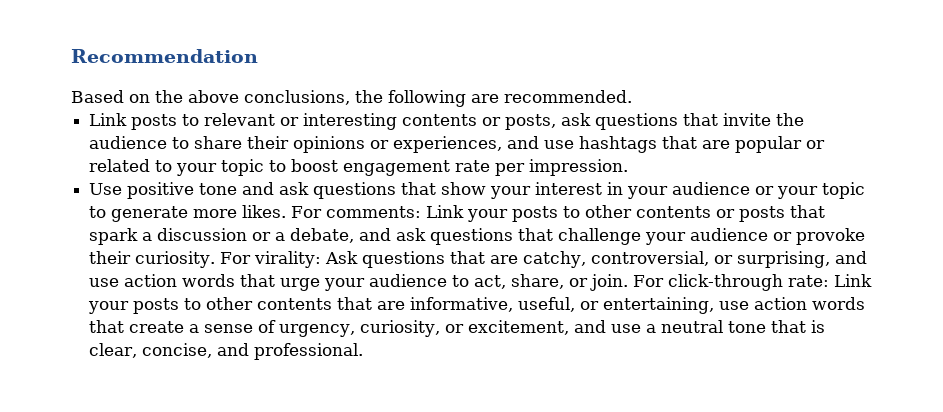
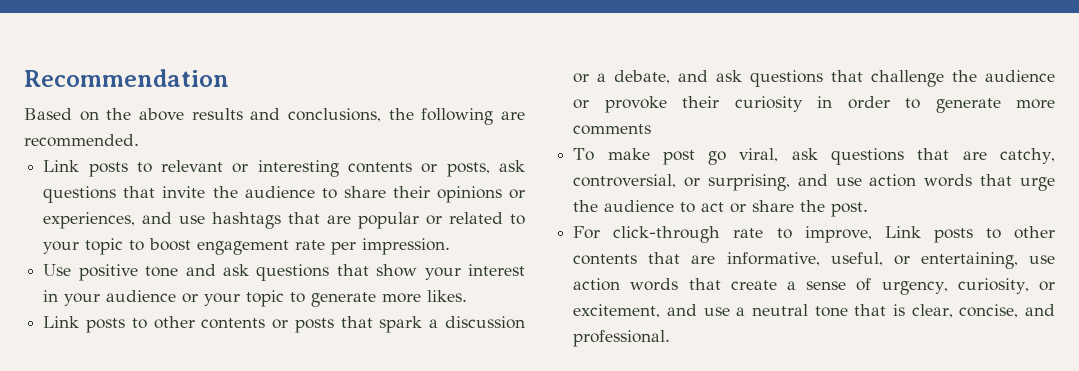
- Based on the above conclusions, the following are recommended.
+ Based on the above results and conclusions, the following are recommended.
- Use positive tone and ask questions that show your interest in your audience or your topic to generate more likes. For comments: Link your posts to other contents or posts that spark a discussion or a debate, and ask questions that challenge your audience or provoke their curiosity. For virality: Ask questions that are catchy, controversial, or surprising, and use action words that urge your audience to act, share, or join. For click-through rate: Link your posts to other contents that are informative, useful, or entertaining, use action words that create a sense of urgency, curiosity, or excitement, and use a neutral tone that is clear, concise, and professional.
+ Use positive tone and ask questions that show your interest in your audience or your topic to generate more likes.
+ Link posts to other contents or posts that spark a discussion or a debate, and ask questions that challenge the audience or provoke their curiosity in order to generate more comments
+ To make post go viral, ask questions that are catchy, controversial, or surprising, and use action words that urge the audience to act or share the post.
+ For click-through rate to improve, Link posts to other contents that are informative, useful, or entertaining, use action words that create a sense of urgency, curiosity, or excitement, and use a neutral tone that is clear, concise, and professional.

